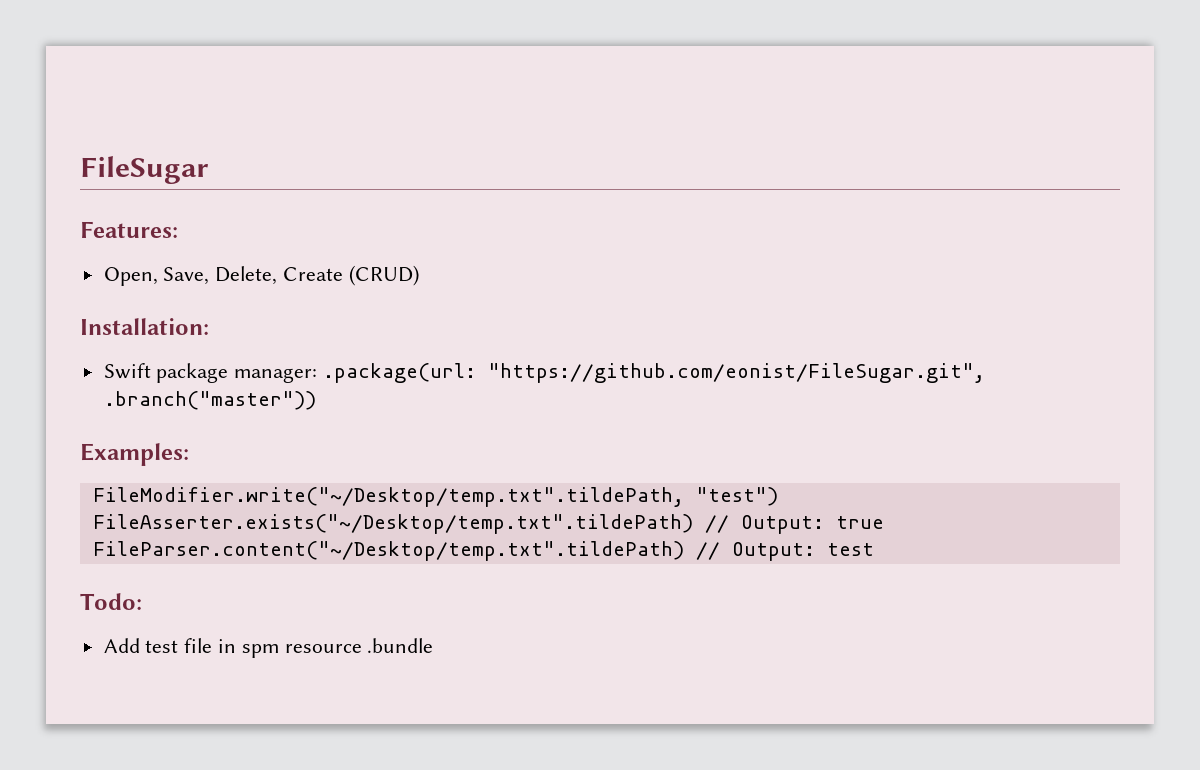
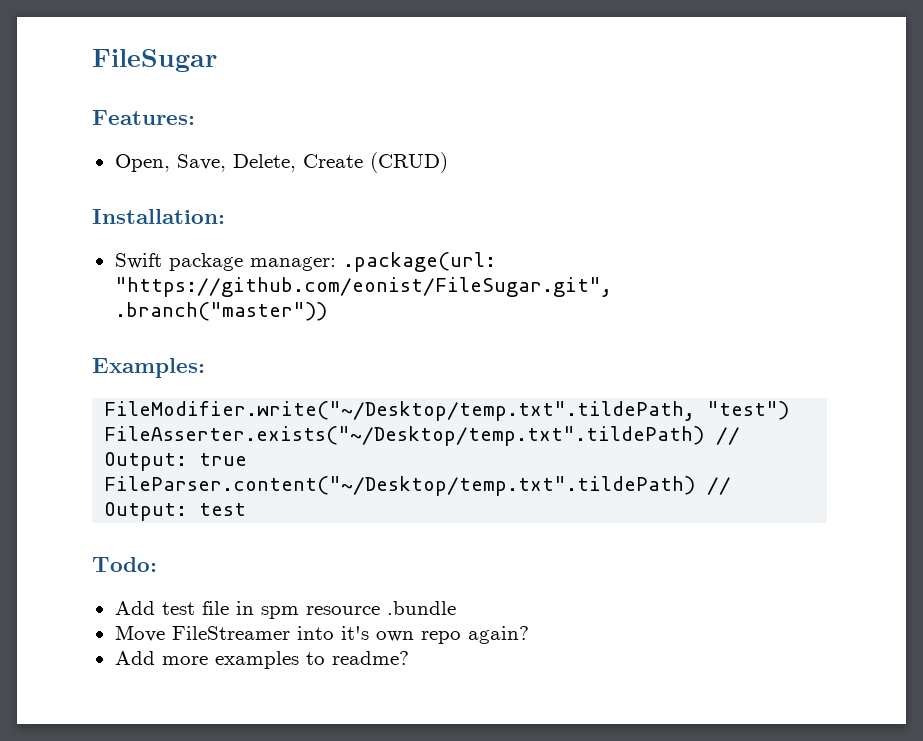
+ Move FileStreamer into it's own repo again?
+ Add more examples to readme?

